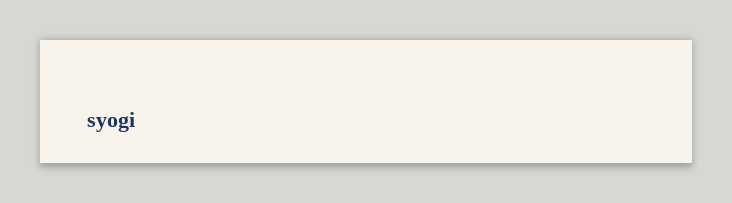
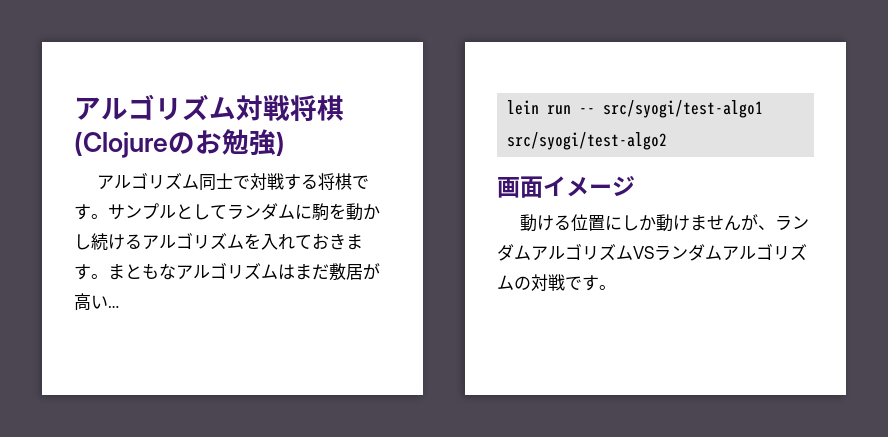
- syogi
+ アルゴリズム対戦将棋(Clojureのお勉強)
+ アルゴリズム同士で対戦する将棋です。サンプルとしてランダムに駒を動かし続けるアルゴリズムを入れておきます。まともなアルゴリズムはまだ敷居が高い…
+ lein run -- src/syogi/test-algo1 src/syogi/test-algo2
+ 画面イメージ
+ 動ける位置にしか動けませんが、ランダムアルゴリズムVSランダムアルゴリズムの対戦です。

